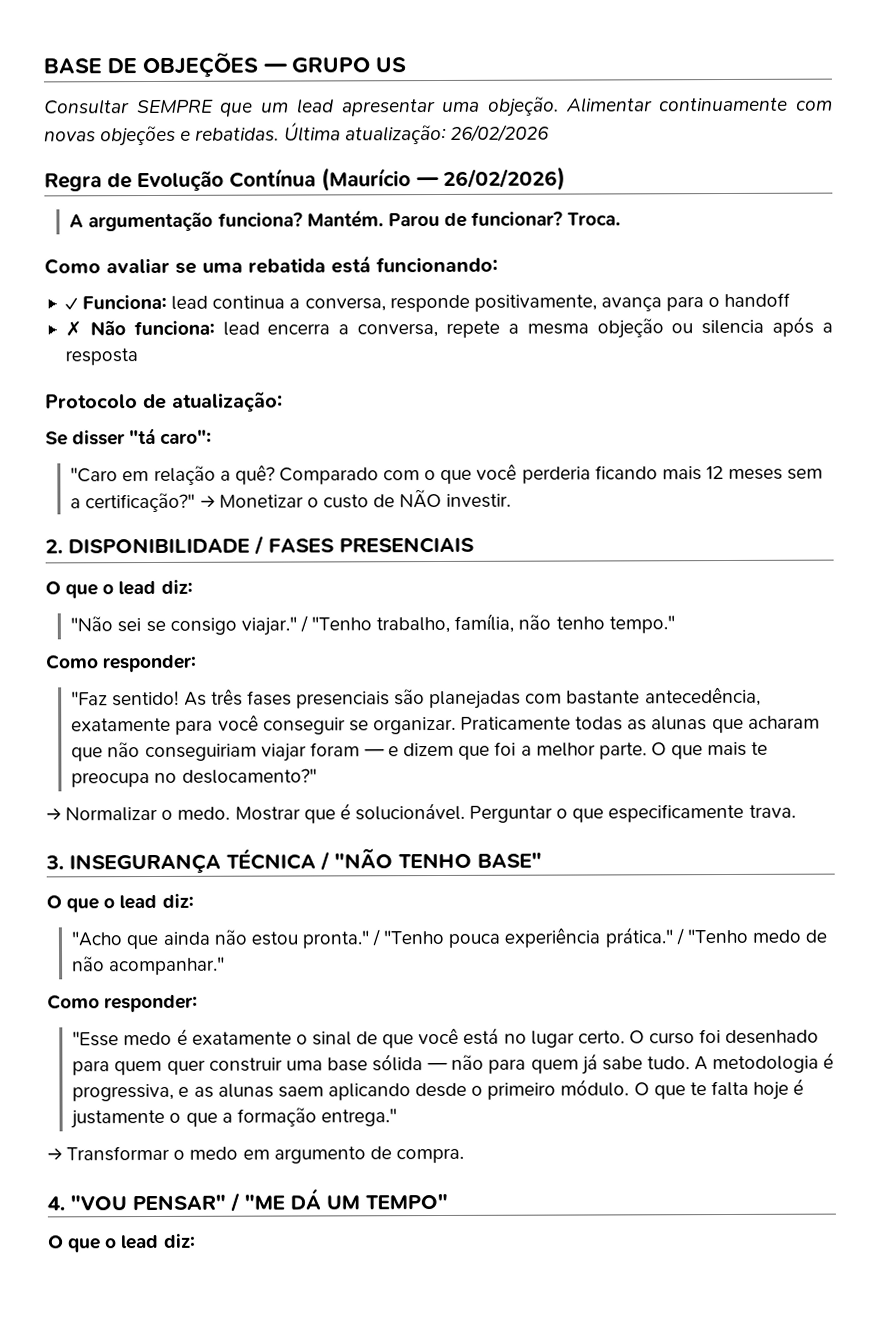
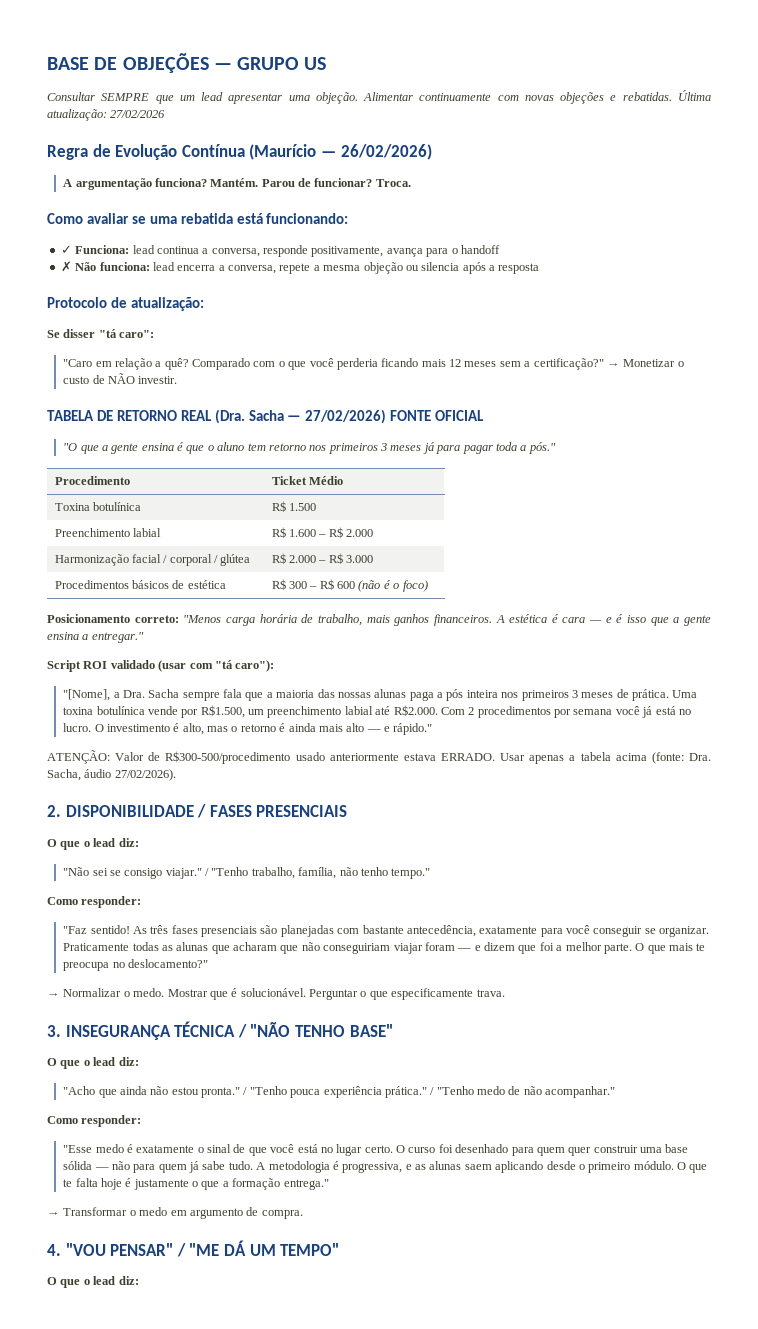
- Última atualização: 26/02/2026
+ Última atualização: 27/02/2026
+ TABELA DE RETORNO REAL (Dra. Sacha — 27/02/2026) FONTE OFICIAL
+ "O que a gente ensina é que o aluno tem retorno nos primeiros 3 meses já para pagar toda a pós."
+ Procedimento | Ticket Médio
+ Toxina botulínica | R$ 1.500
+ Preenchimento labial | R$ 1.600 – R$ 2.000
+ Harmonização facial / corporal / glútea | R$ 2.000 – R$ 3.000
+ Procedimentos básicos de estética | R$ 300 – R$ 600 (não é o foco)
+ Posicionamento correto: "Menos carga horária de trabalho, mais ganhos financeiros. A estética é cara — e é isso que a gente ensina a entregar."
+ Script ROI validado (usar com "tá caro"):
+ "[Nome], a Dra. Sacha sempre fala que a maioria das nossas alunas paga a pós inteira nos primeiros 3 meses de prática. Uma toxina botulínica vende por R$1.500, um preenchimento labial até R$2.000. Com 2 procedimentos por semana você já está no lucro. O investimento é alto, mas o retorno é ainda mais alto — e rápido."
+ ATENÇÃO: Valor de R$300-500/procedimento usado anteriormente estava ERRADO. Usar apenas a tabela acima (fonte: Dra. Sacha, áudio 27/02/2026).

